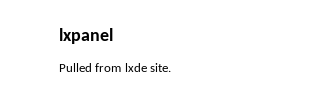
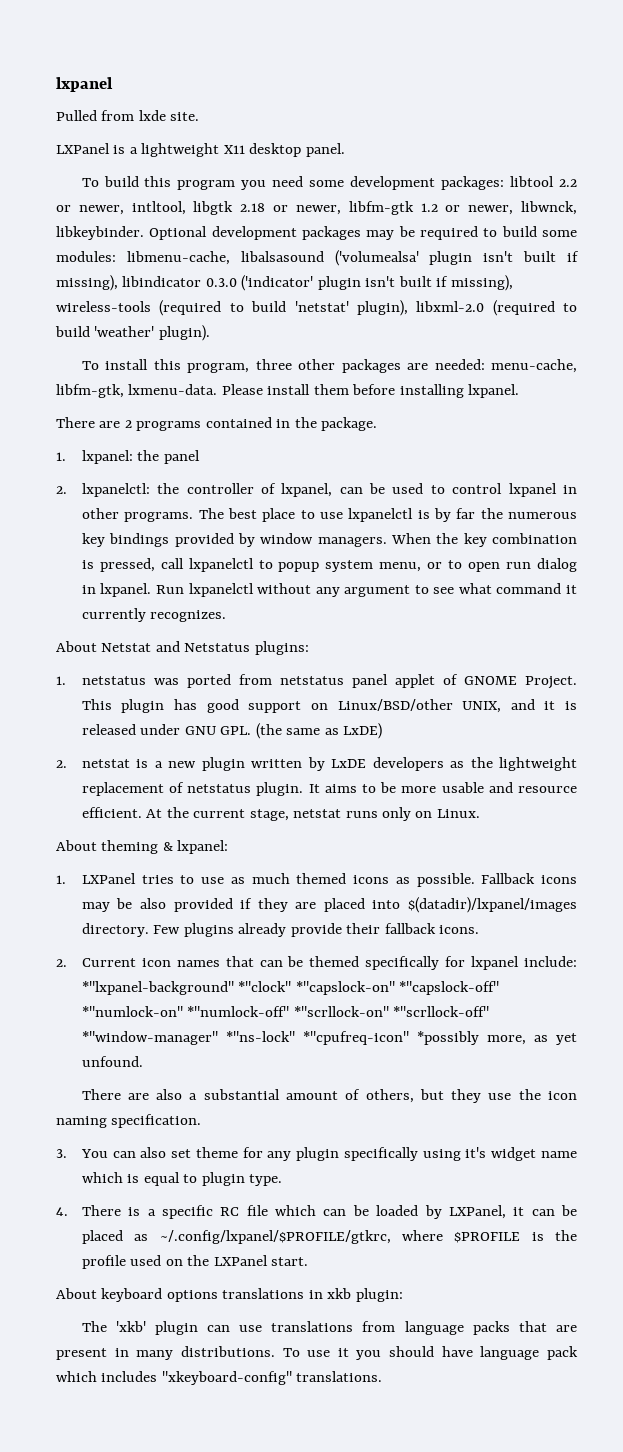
+ LXPanel is a lightweight X11 desktop panel.
+ To build this program you need some development packages: libtool 2.2 or newer, intltool, libgtk 2.18 or newer, libfm-gtk 1.2 or newer, libwnck, libkeybinder. Optional development packages may be required to build some modules: libmenu-cache, libalsasound ('volumealsa' plugin isn't built if missing), libindicator 0.3.0 ('indicator' plugin isn't built if missing), wireless-tools (required to build 'netstat' plugin), libxml-2.0 (required to build 'weather' plugin).
+ To install this program, three other packages are needed: menu-cache, libfm-gtk, lxmenu-data. Please install them before installing lxpanel.
+ There are 2 programs contained in the package.
+ 1. lxpanel: the panel
+ 2. lxpanelctl: the controller of lxpanel, can be used to control lxpanel in other programs. The best place to use lxpanelctl is by far the numerous key bindings provided by window managers. When the key combination is pressed, call lxpanelctl to popup system menu, or to open run dialog in lxpanel. Run lxpanelctl without any argument to see what command it currently recognizes.
+ About Netstat and Netstatus plugins:
+ 1. netstatus was ported from netstatus panel applet of GNOME Project. This plugin has good support on Linux/BSD/other UNIX, and it is released under GNU GPL. (the same as LxDE)
+ 2. netstat is a new plugin written by LxDE developers as the lightweight replacement of netstatus plugin. It aims to be more usable and resource efficient. At the current stage, netstat runs only on Linux.
+ About theming & lxpanel:
+ 1. LXPanel tries to use as much themed icons as possible. Fallback icons may be also provided if they are placed into $(datadir)/lxpanel/images directory. Few plugins already provide their fallback icons.
+ 2. Current icon names that can be themed specifically for lxpanel include: *"lxpanel-background" *"clock" *"capslock-on" *"capslock-off" *"numlock-on" *"numlock-off" *"scrllock-on" *"scrllock-off" *"window-manager" *"ns-lock" *"cpufreq-icon" *possibly more, as yet unfound.
+ There are also a substantial amount of others, but they use the icon naming specification.
+ 3. You can also set theme for any plugin specifically using it's widget name which is equal to plugin type.
+ 4. There is a specific RC file which can be loaded by LXPanel, it can be placed as ~/.config/lxpanel/$PROFILE/gtkrc, where $PROFILE is the profile used on the LXPanel start.
+ About keyboard options translations in xkb plugin:
+ The 'xkb' plugin can use translations from language packs that are present in many distributions. To use it you should have language pack which includes "xkeyboard-config" translations.

